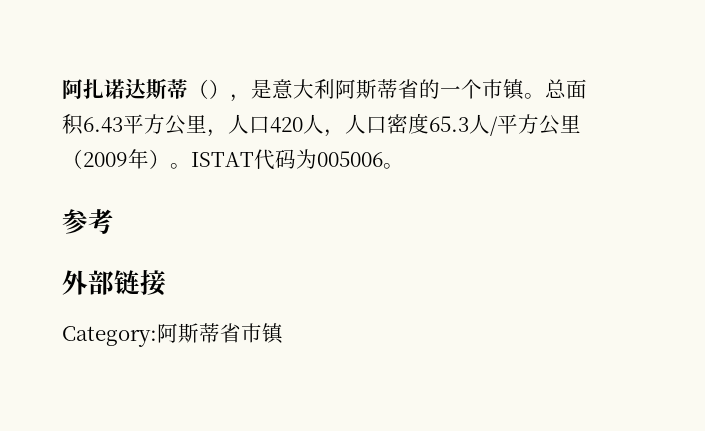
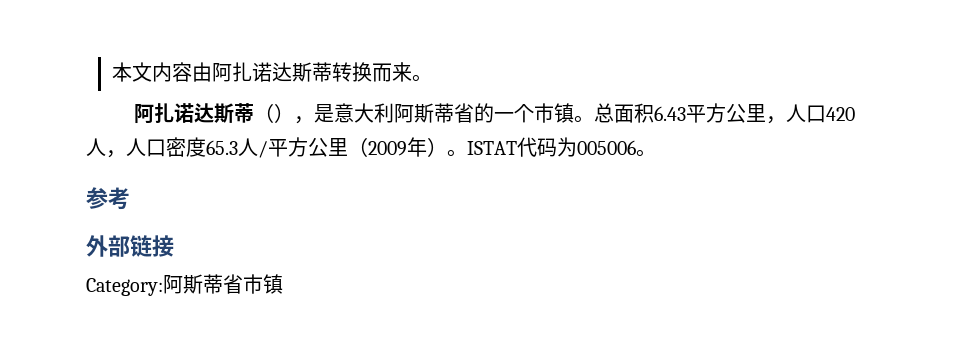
+ 本文内容由阿扎诺达斯蒂转换而来。

